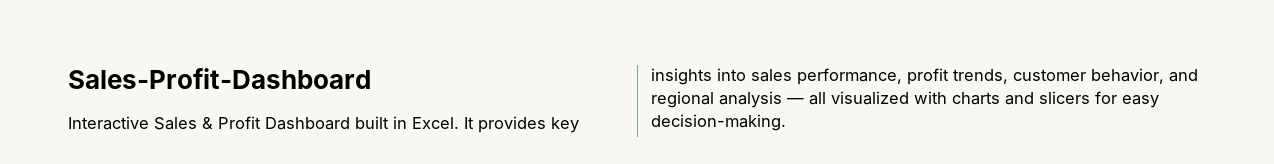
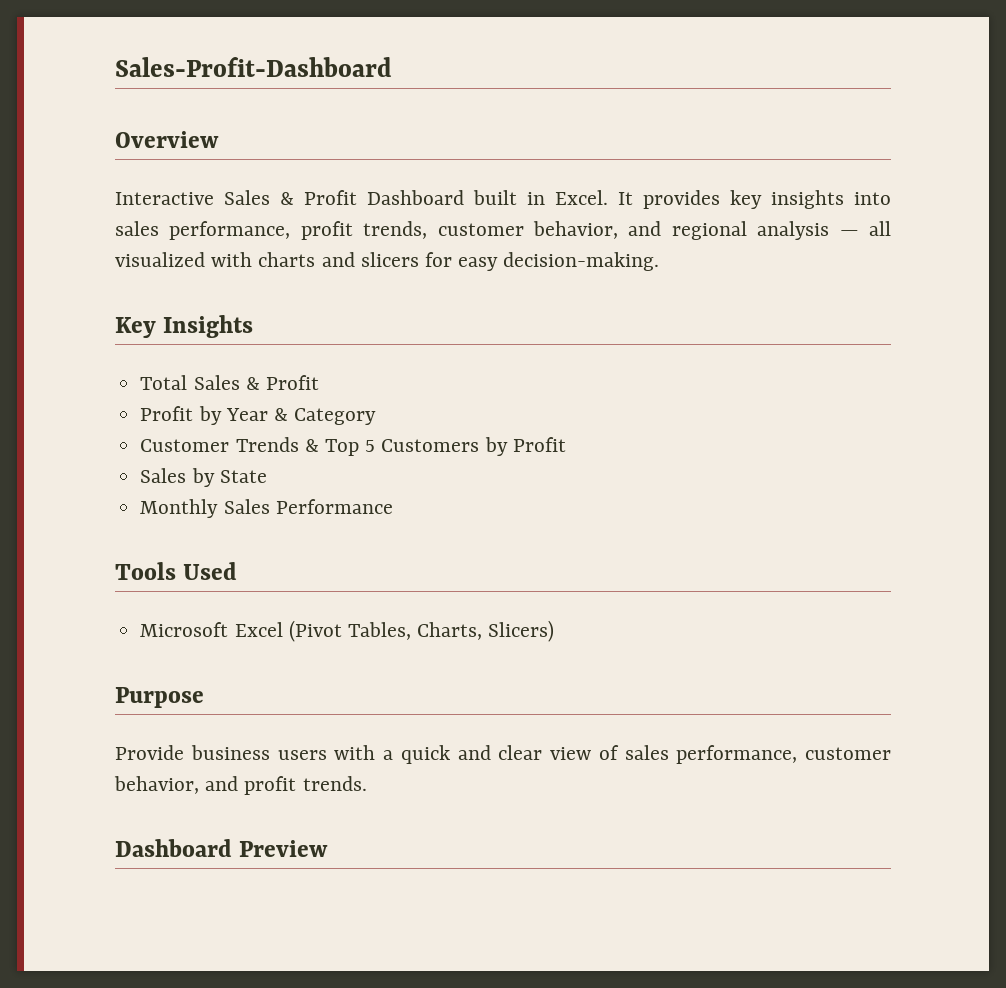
+ Overview
+ Key Insights
+ Total Sales & Profit
+ Profit by Year & Category
+ Customer Trends & Top 5 Customers by Profit
+ Sales by State
+ Monthly Sales Performance
+ Tools Used
+ Microsoft Excel (Pivot Tables, Charts, Slicers)
+ Purpose
+ Provide business users with a quick and clear view of sales performance, customer behavior, and profit trends.
+ Dashboard Preview

